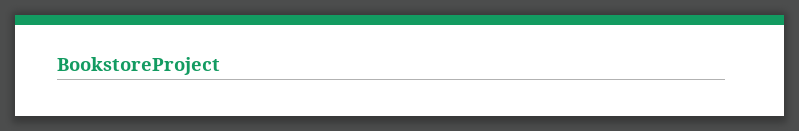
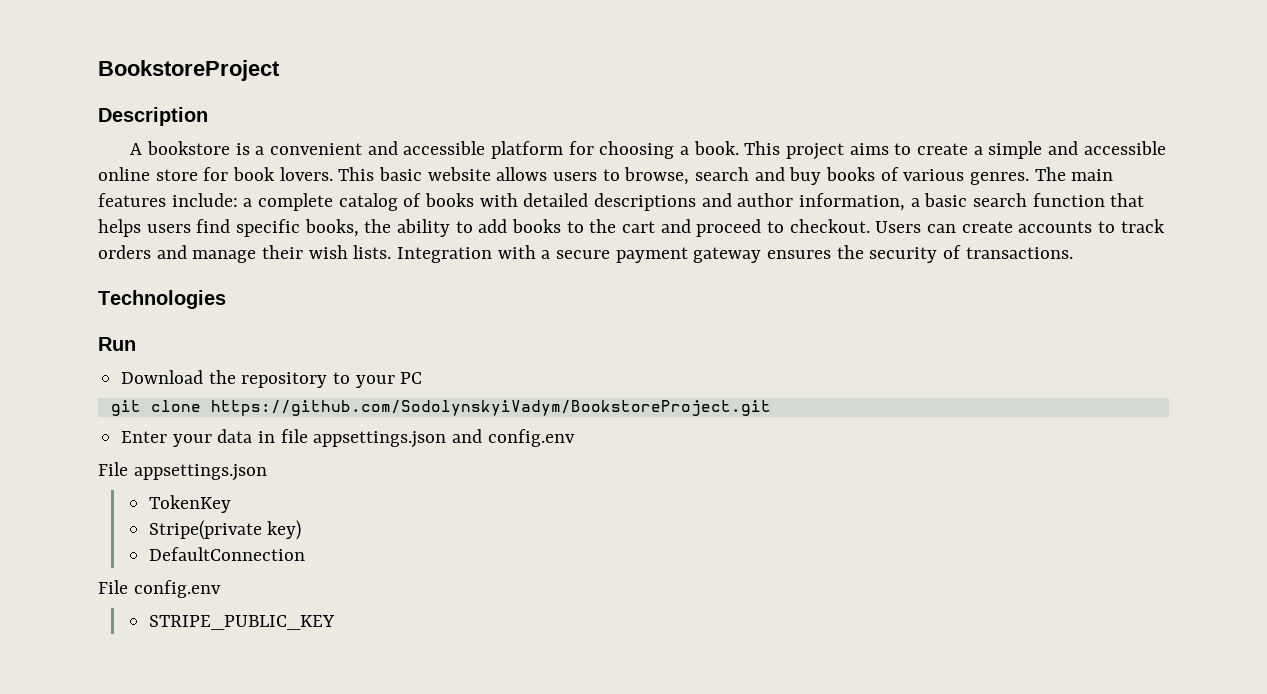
+ Description
+ A bookstore is a convenient and accessible platform for choosing a book. This project aims to create a simple and accessible online store for book lovers. This basic website allows users to browse, search and buy books of various genres. The main features include: a complete catalog of books with detailed descriptions and author information, a basic search function that helps users find specific books, the ability to add books to the cart and proceed to checkout. Users can create accounts to track orders and manage their wish lists. Integration with a secure payment gateway ensures the security of transactions.
+ Technologies
+ Run
+ Download the repository to your PC
+ git clone https://github.com/SodolynskyiVadym/BookstoreProject.git
+ Enter your data in file appsettings.json and config.env
+ File appsettings.json
+ TokenKey
+ Stripe(private key)
+ DefaultConnection
+ File config.env
+ STRIPE_PUBLIC_KEY

